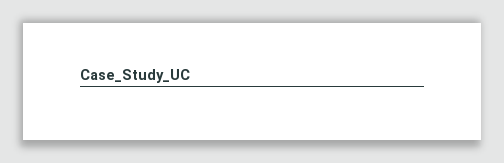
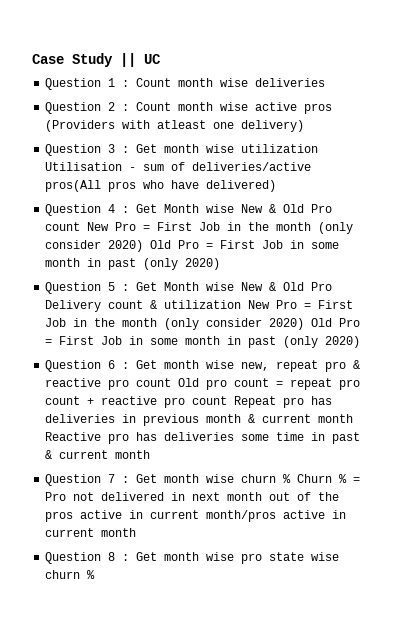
- Case_Study_UC
+ Case Study || UC
+ Question 1 : Count month wise deliveries
+ Question 2 : Count month wise active pros (Providers with atleast one delivery)
+ Question 3 : Get month wise utilization Utilisation - sum of deliveries/active pros(All pros who have delivered)
+ Question 4 : Get Month wise New & Old Pro count New Pro = First Job in the month (only consider 2020) Old Pro = First Job in some month in past (only 2020)
+ Question 5 : Get Month wise New & Old Pro Delivery count & utilization New Pro = First Job in the month (only consider 2020) Old Pro = First Job in some month in past (only 2020)
+ Question 6 : Get month wise new, repeat pro & reactive pro count Old pro count = repeat pro count + reactive pro count Repeat pro has deliveries in previous month & current month Reactive pro has deliveries some time in past & current month
+ Question 7 : Get month wise churn % Churn % = Pro not delivered in next month out of the pros active in current month/pros active in current month
+ Question 8 : Get month wise pro state wise churn %

